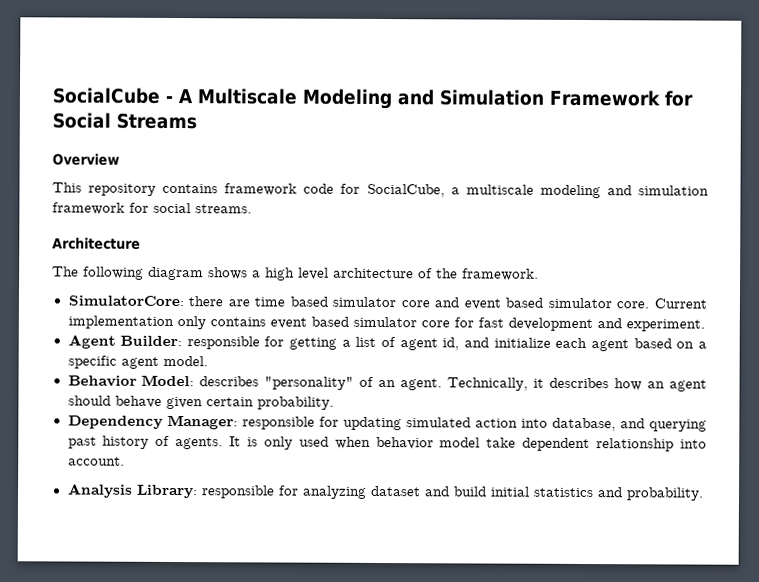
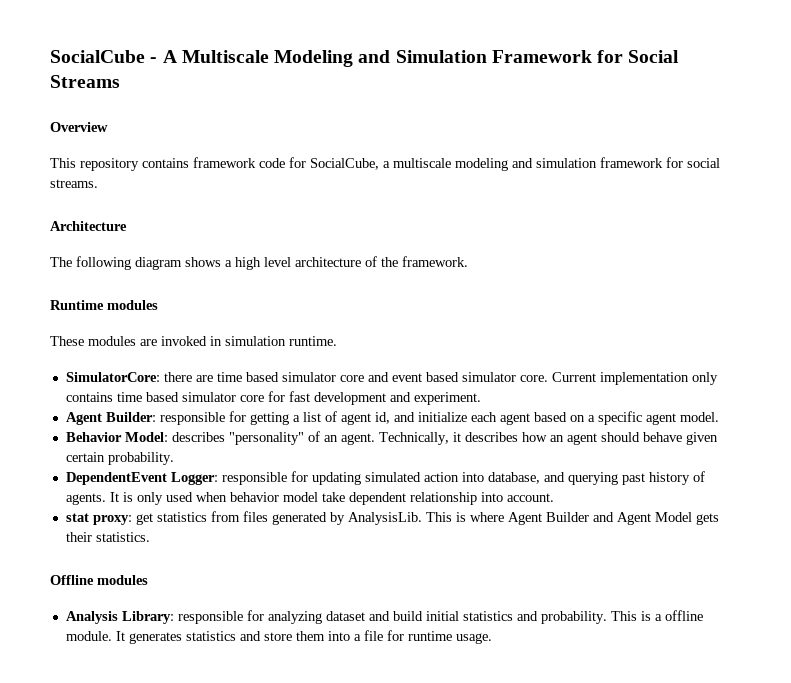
+ Runtime modules
+ These modules are invoked in simulation runtime.
- Current implementation only contains event based simulator core for fast development and experiment.
+ Current implementation only contains time based simulator core for fast development and experiment.
- Dependency Manager: responsible for updating simulated action into database, and querying past history of agents.
+ DependentEvent Logger: responsible for updating simulated action into database, and querying past history of agents.
+ stat proxy: get statistics from files generated by AnalysisLib. This is where Agent Builder and Agent Model gets their statistics.
+ Offline modules
+ This is a offline module. It generates statistics and store them into a file for runtime usage.

